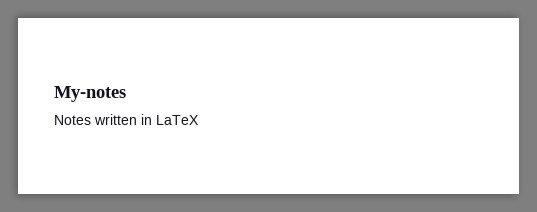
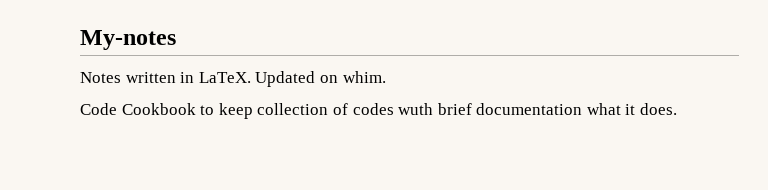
- Notes written in LaTeX
+ Notes written in LaTeX. Updated on whim.
+ Code Cookbook to keep collection of codes wuth brief documentation what it does.

